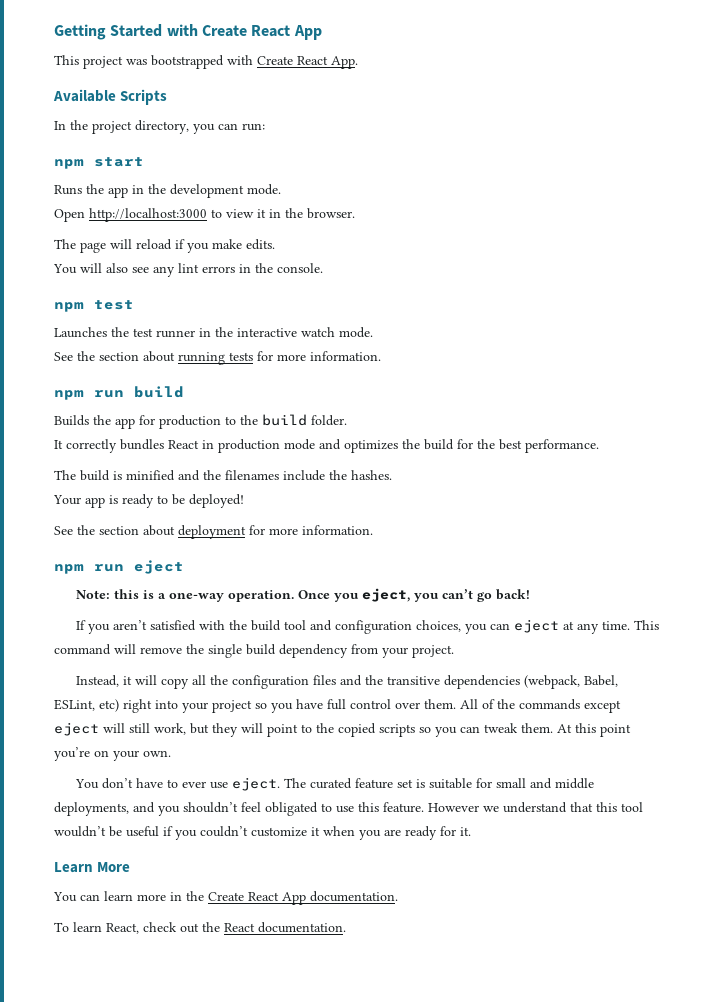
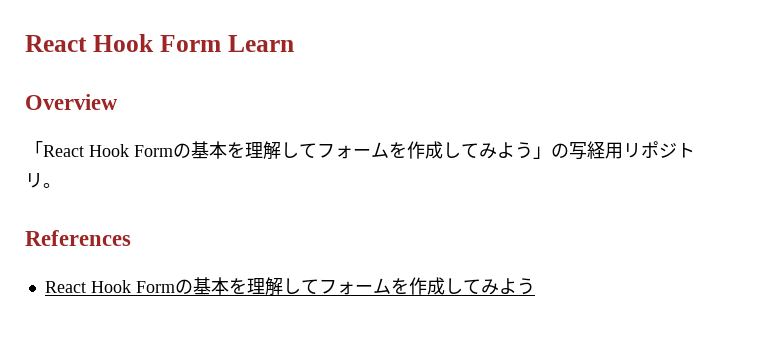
- Getting Started with Create React App
- This project was bootstrapped with Create React App.
- Available Scripts
- In the project directory, you can run:
- npm start
- Runs the app in the development mode.
- Open http://localhost:3000 to view it in the browser.
- The page will reload if you make edits.
- You will also see any lint errors in the console.
- npm test
- Launches the test runner in the interactive watch mode.
- See the section about running tests for more information.
- npm run build
- Builds the app for production to the build folder.
- It correctly bundles React in production mode and optimizes the build for the best performance.
- The build is minified and the filenames include the hashes.
- Your app is ready to be deployed!
- See the section about deployment for more information.
- npm run eject
- Note: this is a one-way operation. Once you eject, you can’t go back!
- If you aren’t satisfied with the build tool and configuration choices, you can eject at any time. This command will remove the single build dependency from your project.
- Instead, it will copy all the configuration files and the transitive dependencies (webpack, Babel, ESLint, etc) right into your project so you have full control over them. All of the commands except eject will still work, but they will point to the copied scripts so you can tweak them. At this point you’re on your own.
- You don’t have to ever use eject. The curated feature set is suitable for small and middle deployments, and you shouldn’t feel obligated to use this feature. However we understand that this tool wouldn’t be useful if you couldn’t customize it when you are ready for it.
- Learn More
- You can learn more in the Create React App documentation.
- To learn React, check out the React documentation.
+ React Hook Form Learn
+ Overview
+ 「React Hook Formの基本を理解してフォームを作成してみよう」の写経用リポジトリ。
+ References
+ React Hook Formの基本を理解してフォームを作成してみよう

